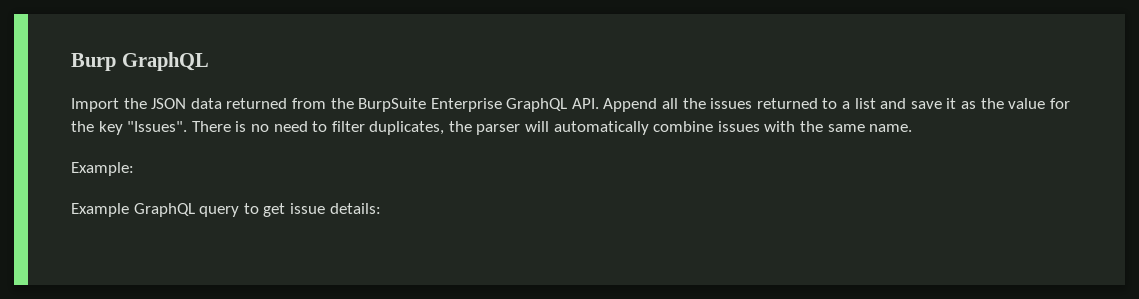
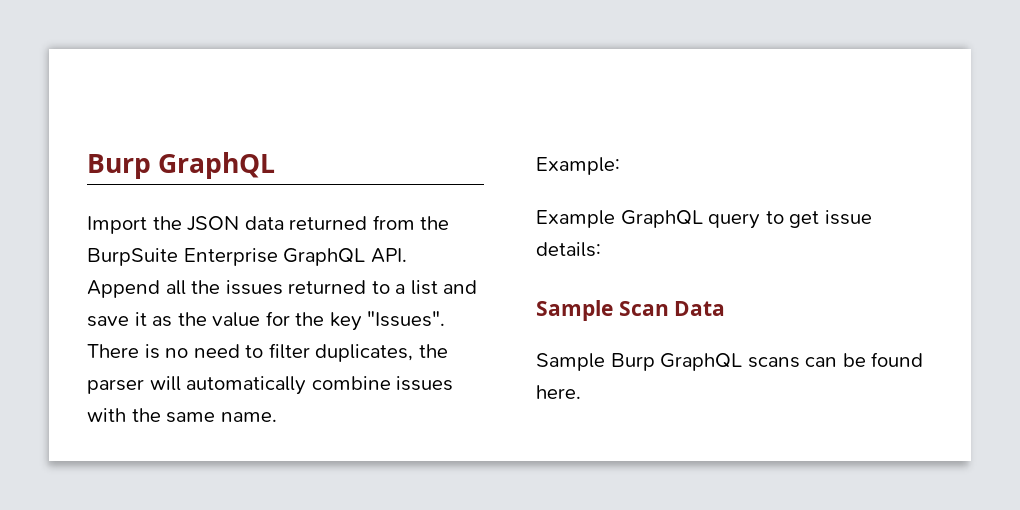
+ Sample Scan Data
+ Sample Burp GraphQL scans can be found here.

